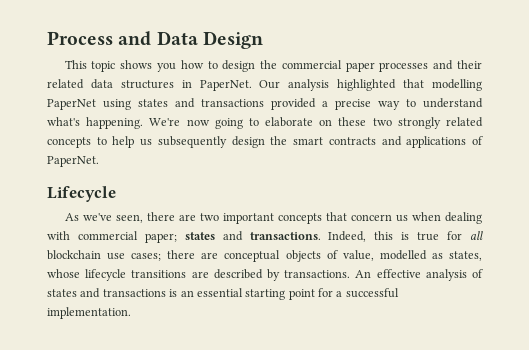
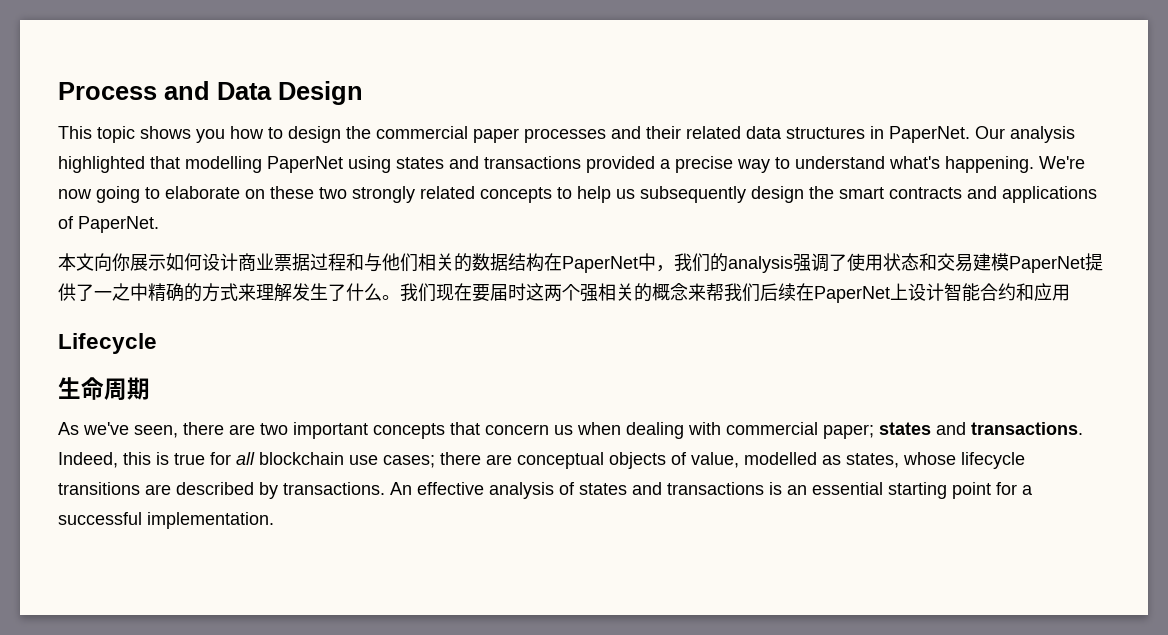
+ 本文向你展示如何设计商业票据过程和与他们相关的数据结构在PaperNet中，我们的analysis强调了使用状态和交易建模PaperNet提供了一之中精确的方式来理解发生了什么。我们现在要届时这两个强相关的概念来帮我们后续在PaperNet上设计智能合约和应用
+ 生命周期

